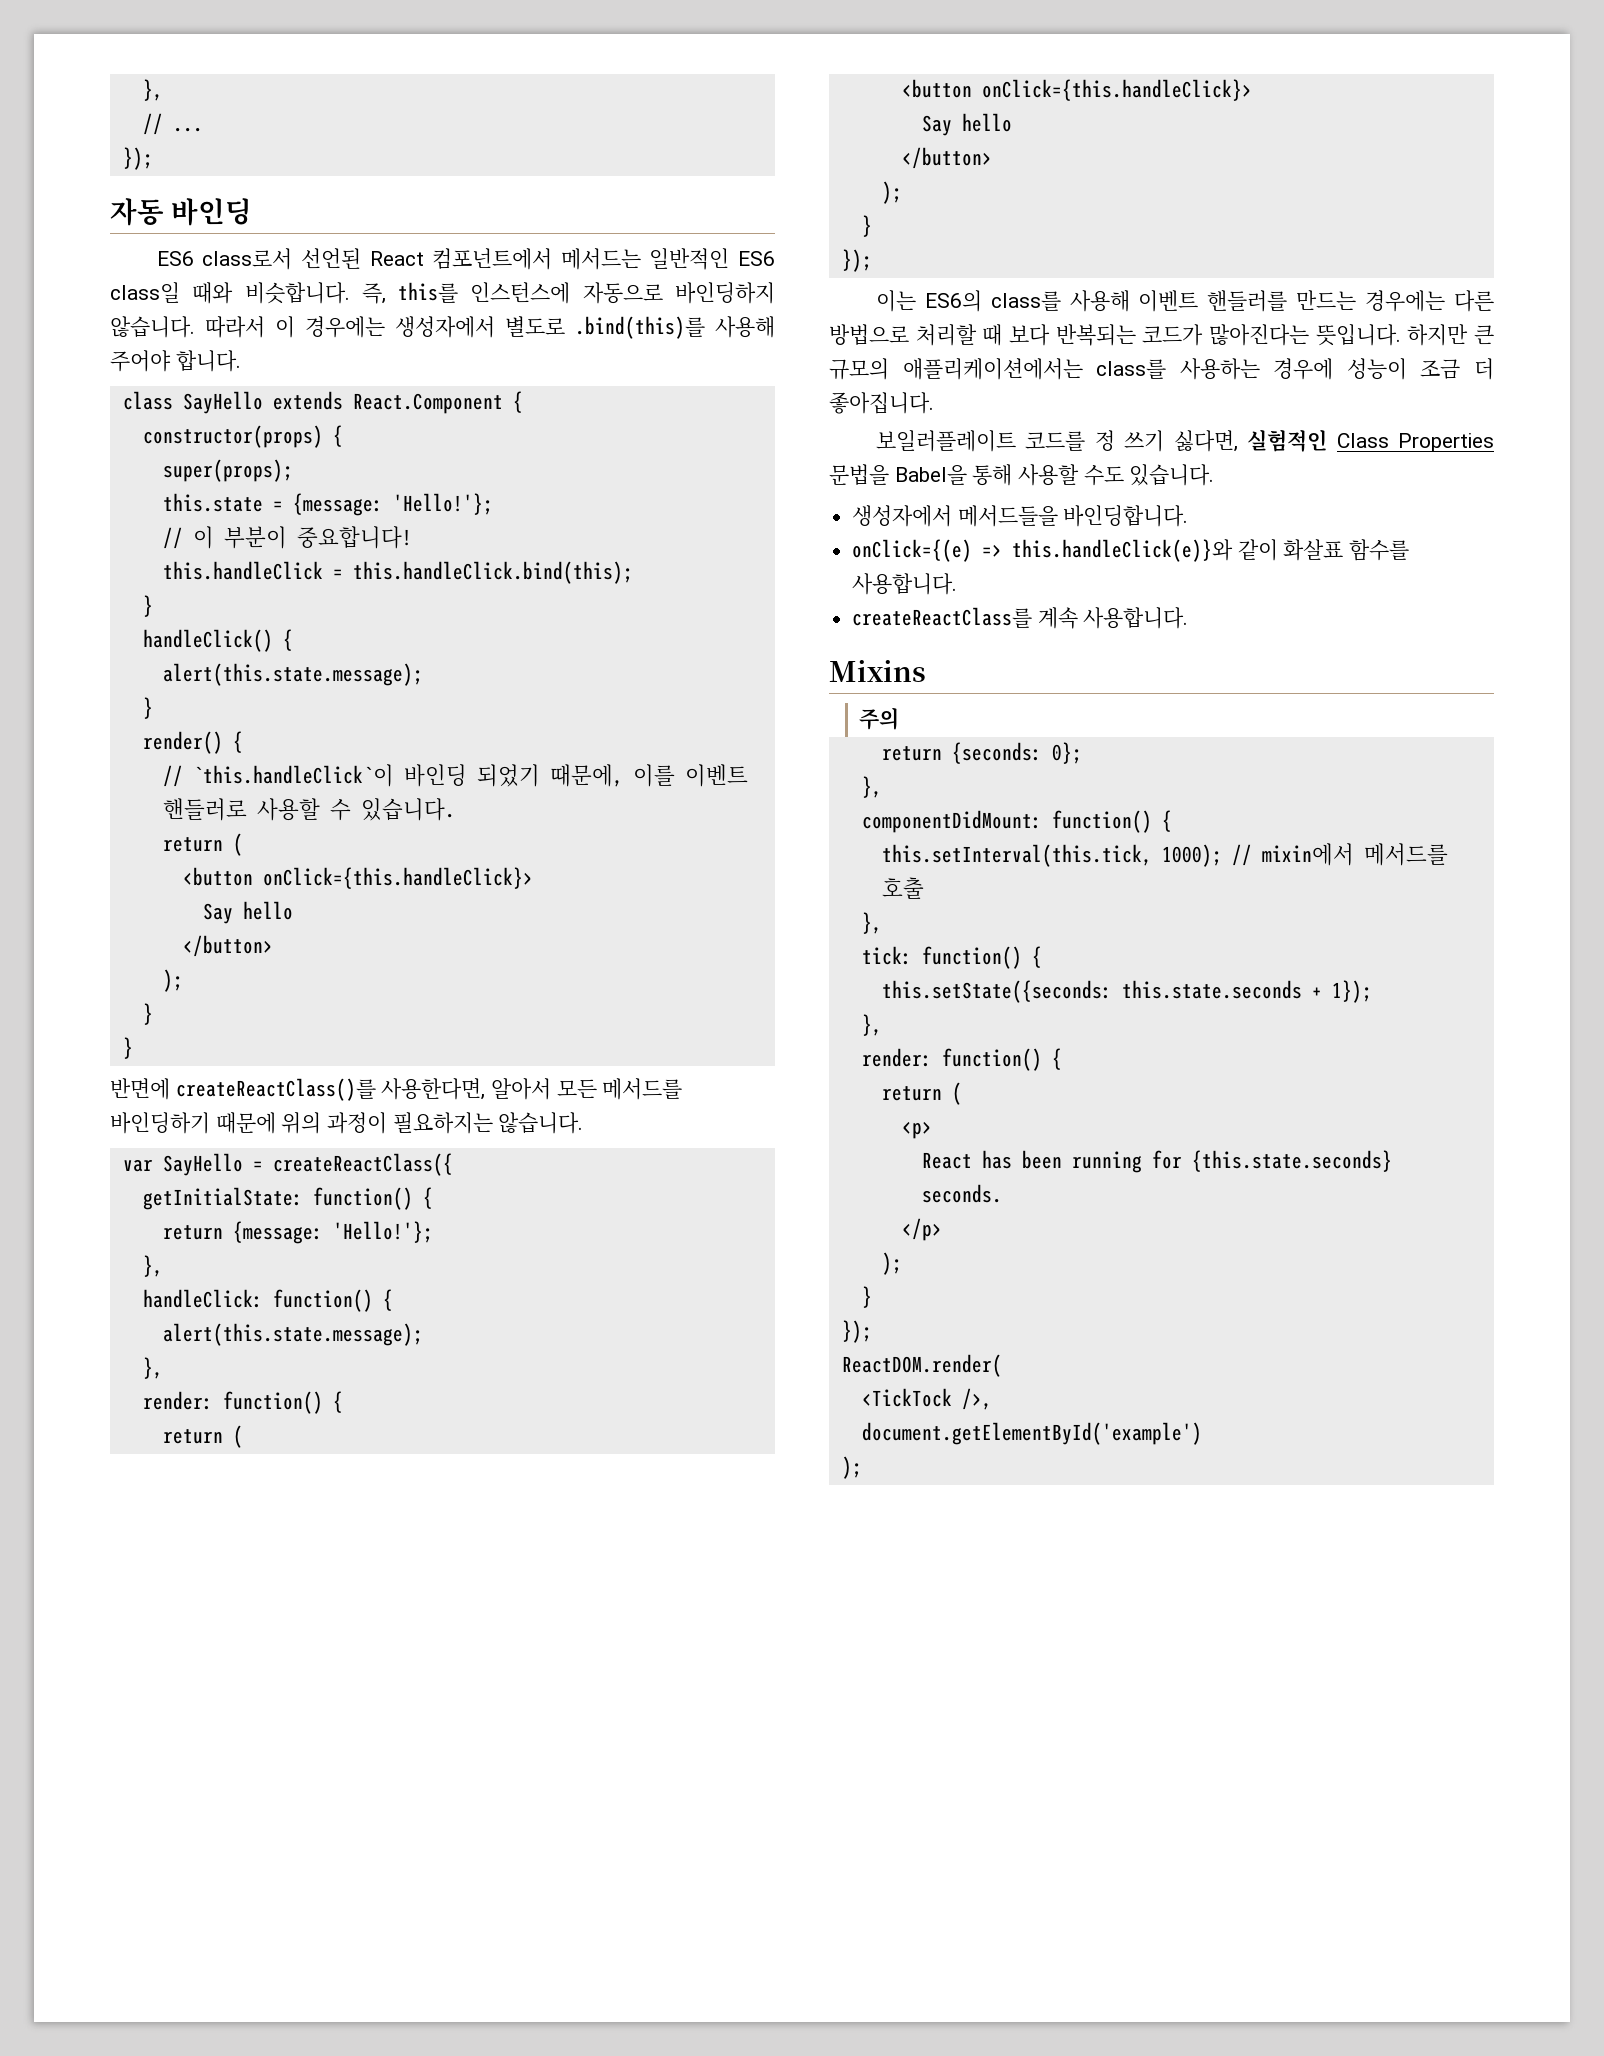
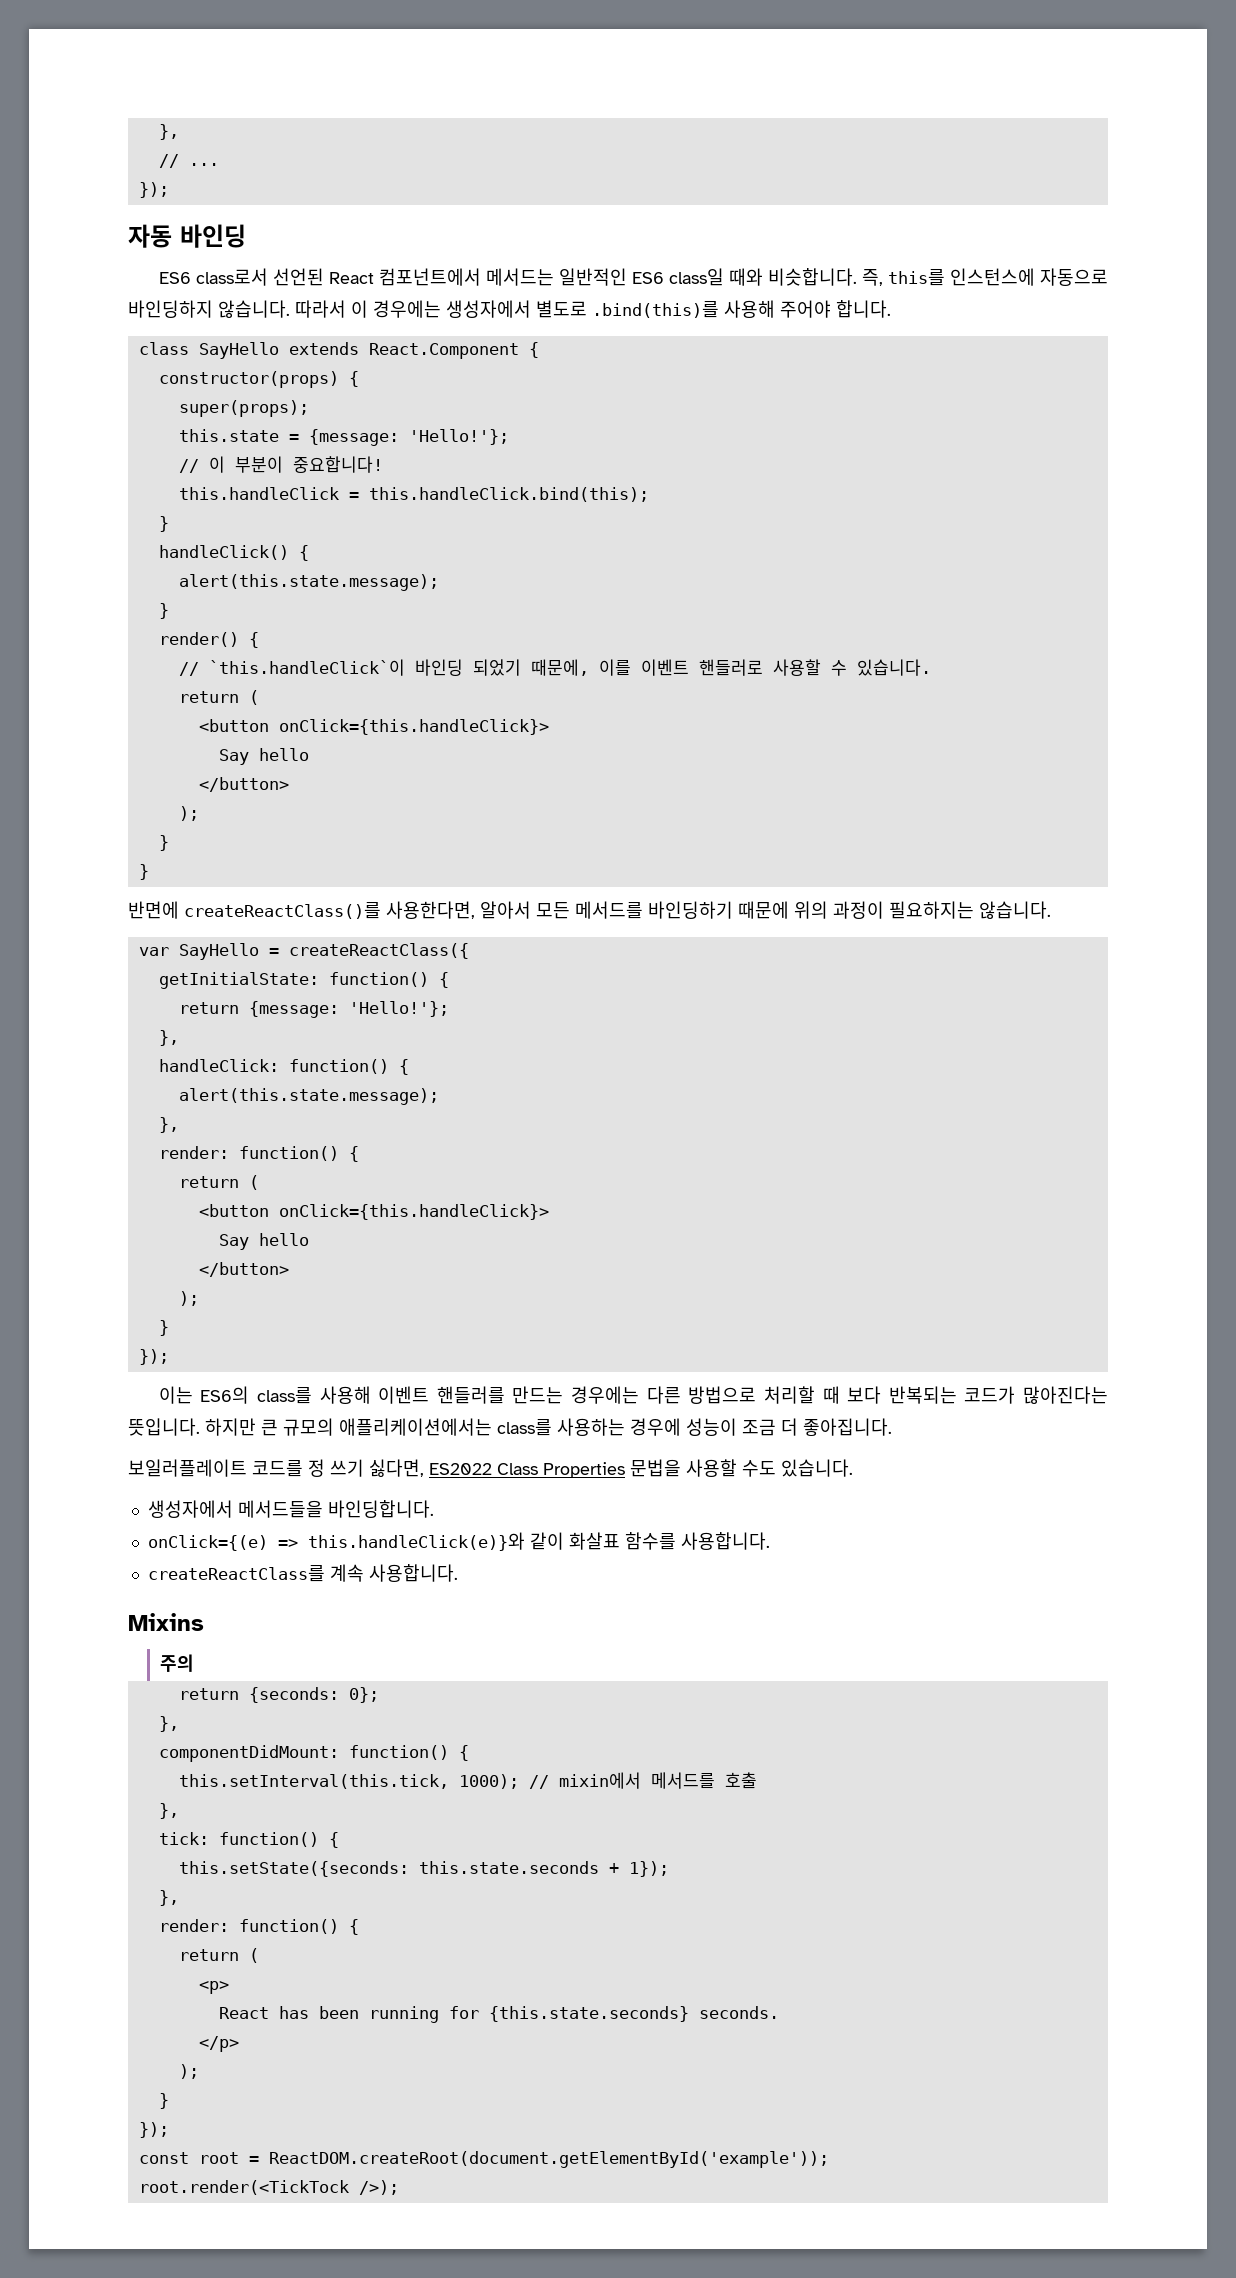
- 보일러플레이트 코드를 정 쓰기 싫다면, 실험적인 Class Properties 문법을 Babel을 통해 사용할 수도 있습니다.
+ 보일러플레이트 코드를 정 쓰기 싫다면, ES2022 Class Properties 문법을 사용할 수도 있습니다.
- ReactDOM.render(
- <TickTock />,
- document.getElementById('example')
- );
+ const root = ReactDOM.createRoot(document.getElementById('example'));
+ root.render(<TickTock />);

